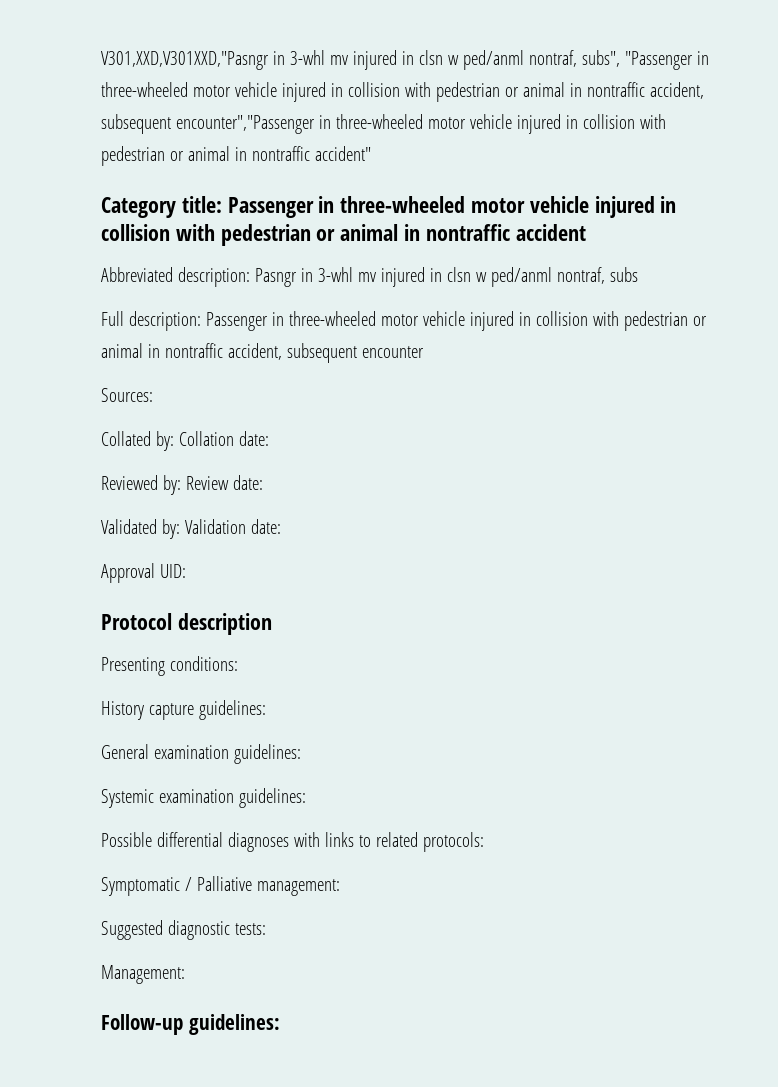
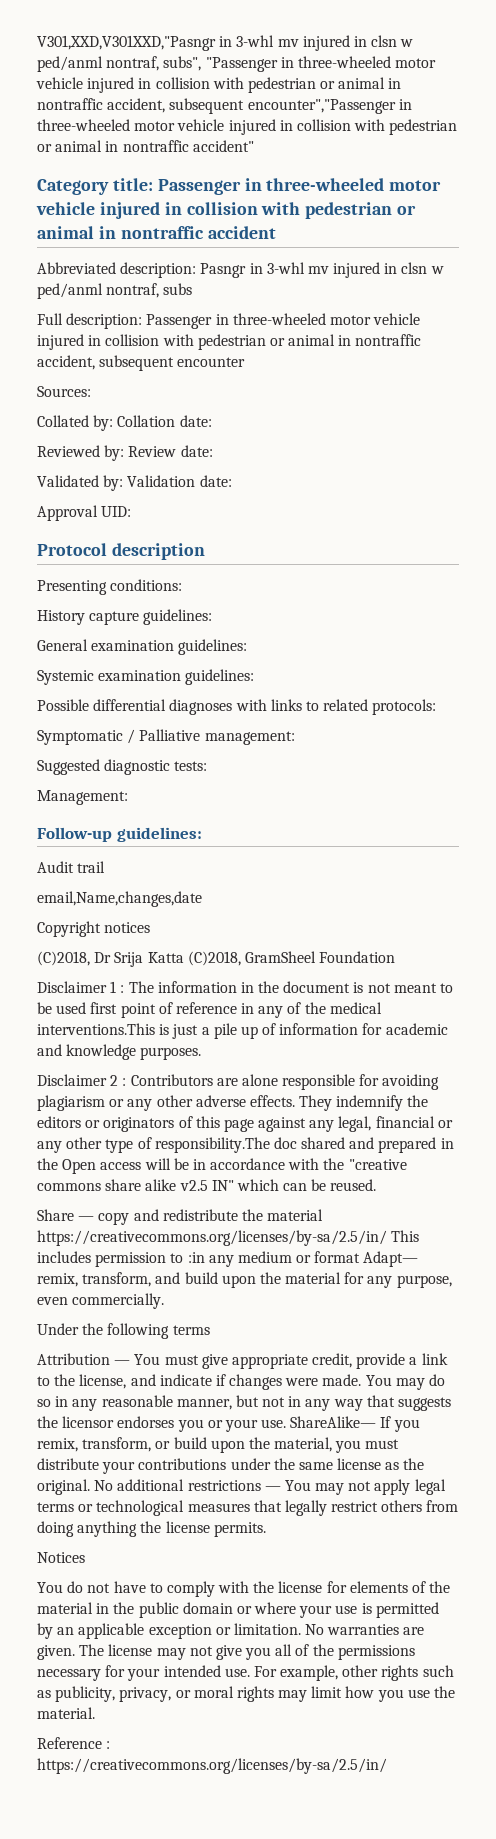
+ Audit trail
+ email,Name,changes,date
+ Copyright notices
+ (C)2018, Dr Srija Katta (C)2018, GramSheel Foundation
+ Disclaimer 1 : The information in the document is not meant to be used first point of reference in any of the medical interventions.This is just a pile up of information for academic and knowledge purposes.
+ Disclaimer 2 : Contributors are alone responsible for avoiding plagiarism or any other adverse effects. They indemnify the editors or originators of this page against any legal, financial or any other type of responsibility.The doc shared and prepared in the Open access will be in accordance with the "creative commons share alike v2.5 IN" which can be reused.
+ Share — copy and redistribute the material https://creativecommons.org/licenses/by-sa/2.5/in/ This includes permission to :in any medium or format Adapt— remix, transform, and build upon the material for any purpose, even commercially.
+ Under the following terms
+ Attribution — You must give appropriate credit, provide a link to the license, and indicate if changes were made. You may do so in any reasonable manner, but not in any way that suggests the licensor endorses you or your use. ShareAlike— If you remix, transform, or build upon the material, you must distribute your contributions under the same license as the original. No additional restrictions — You may not apply legal terms or technological measures that legally restrict others from doing anything the license permits.
+ Notices
+ You do not have to comply with the license for elements of the material in the public domain or where your use is permitted by an applicable exception or limitation. No warranties are given. The license may not give you all of the permissions necessary for your intended use. For example, other rights such as publicity, privacy, or moral rights may limit how you use the material.
+ Reference : https://creativecommons.org/licenses/by-sa/2.5/in/

